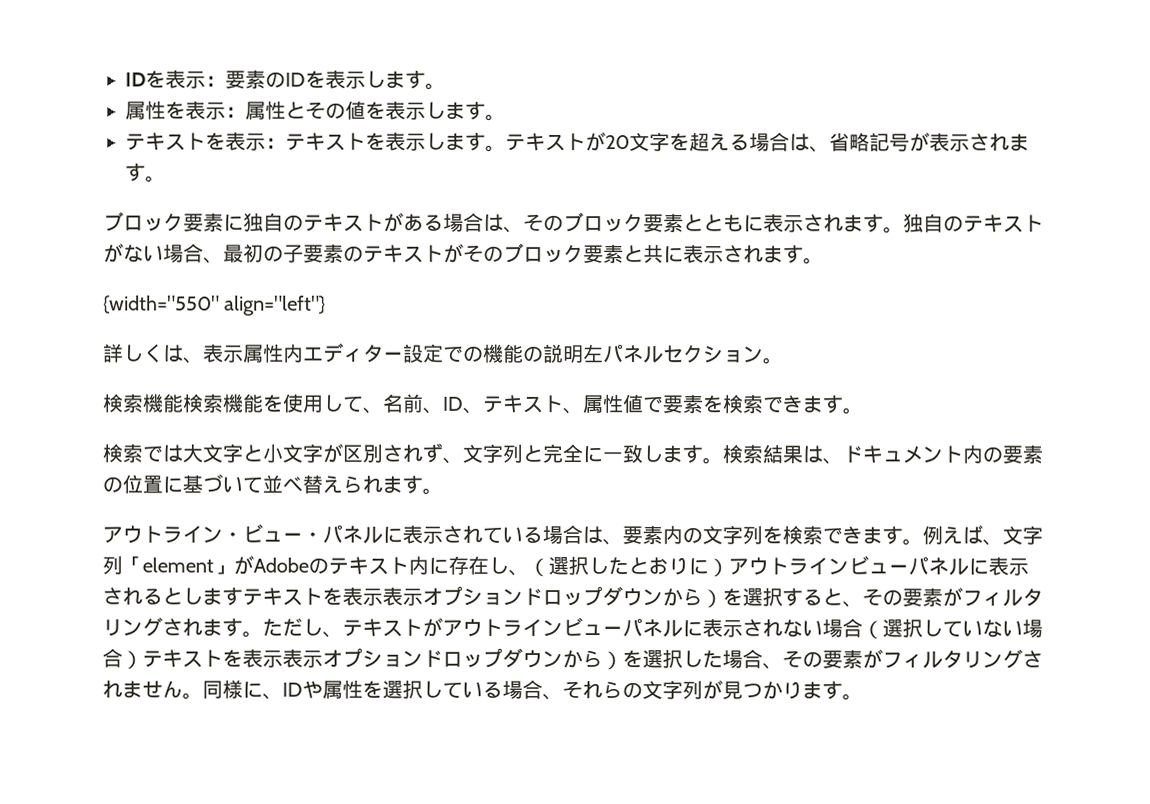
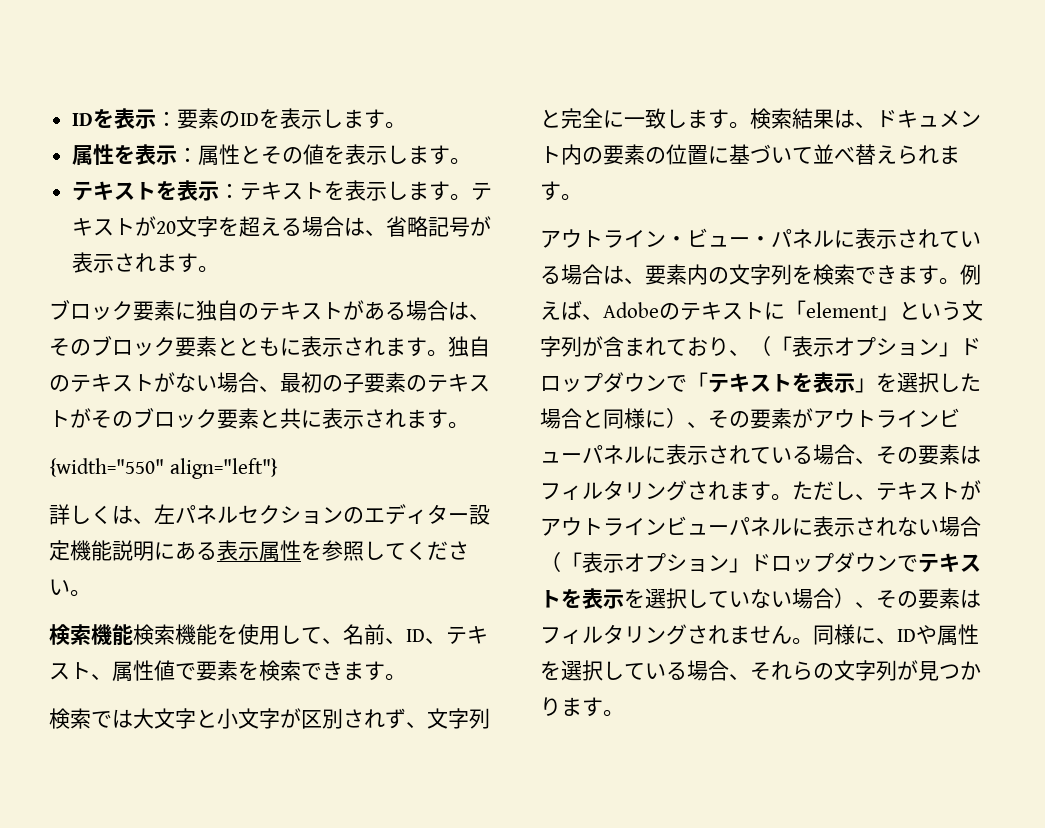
- 詳しくは、表示属性内エディター設定での機能の説明左パネルセクション。
+ 詳しくは、左パネルセクションのエディター設定機能説明にある表示属性を参照してください。
- 例えば、文字列「element」がAdobeのテキスト内に存在し、（選択したとおりに）アウトラインビューパネルに表示されるとしますテキストを表示表示オプションドロップダウンから）を選択すると、その要素がフィルタリングされます。
+ 例えば、Adobeのテキストに「element」という文字列が含まれており、（「表示オプション」ドロップダウンで「テキストを表示」を選択した場合と同様に）、その要素がアウトラインビューパネルに表示されている場合、その要素はフィルタリングされます。
- ただし、テキストがアウトラインビューパネルに表示されない場合（選択していない場合）テキストを表示表示オプションドロップダウンから）を選択した場合、その要素がフィルタリングされません。
+ ただし、テキストがアウトラインビューパネルに表示されない場合（「表示オプション」ドロップダウンでテキストを表示を選択していない場合）、その要素はフィルタリングされません。

